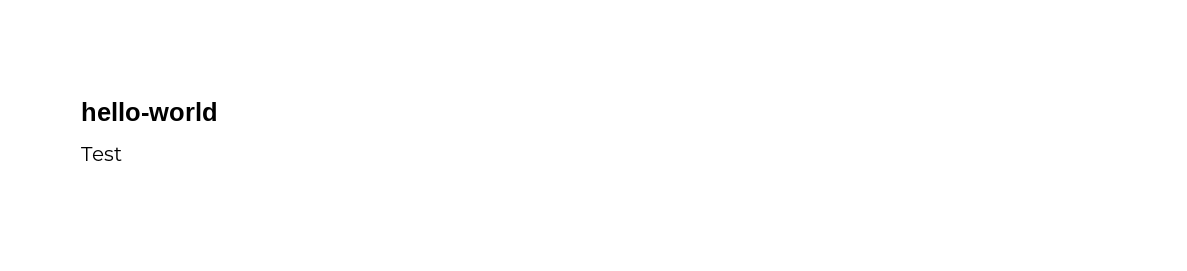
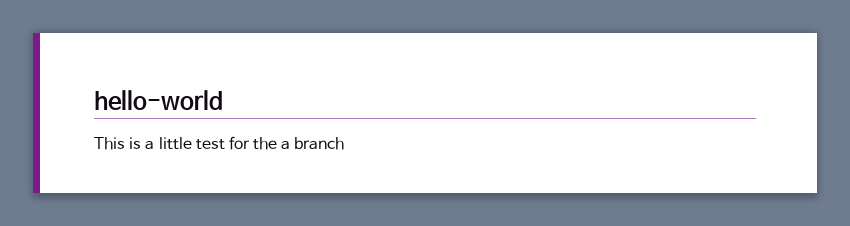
- Test
+ This is a little test for the a branch

